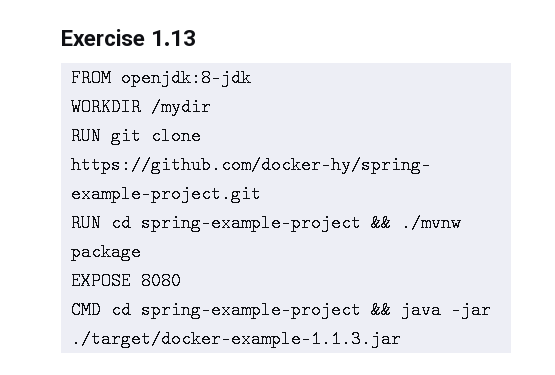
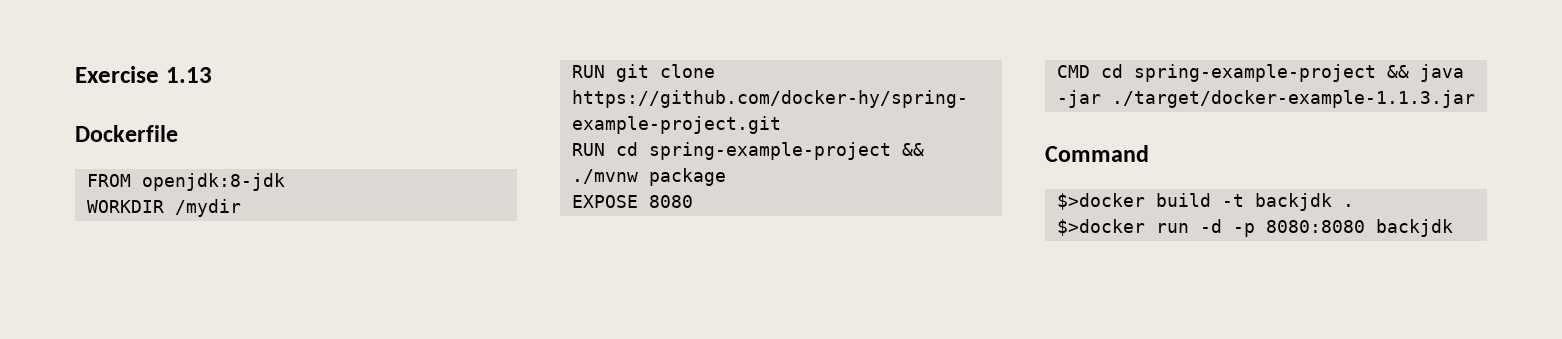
+ Dockerfile
+ Command
+ $>docker build -t backjdk .
+ $>docker run -d -p 8080:8080 backjdk

